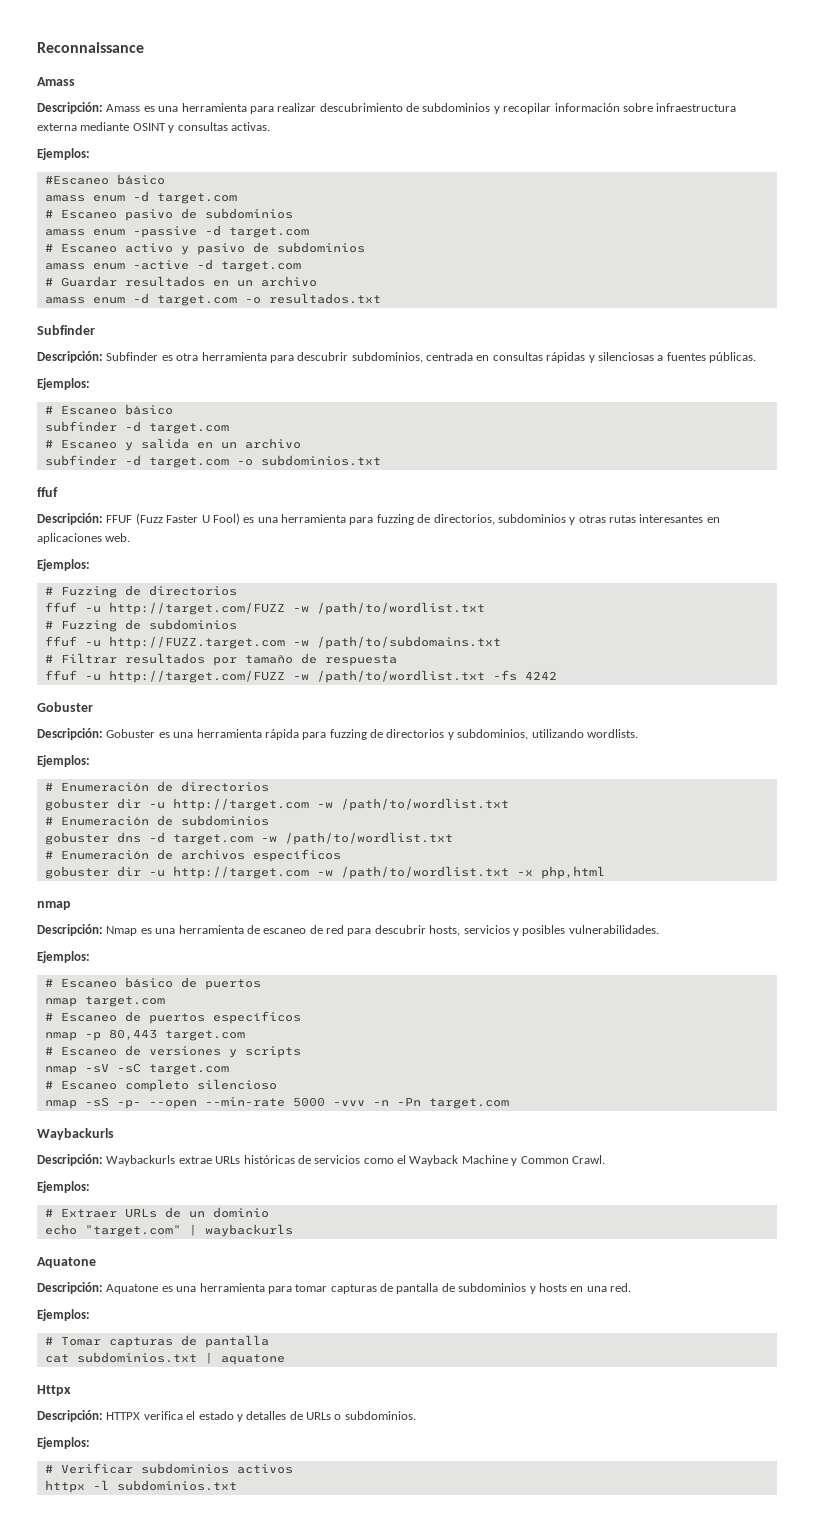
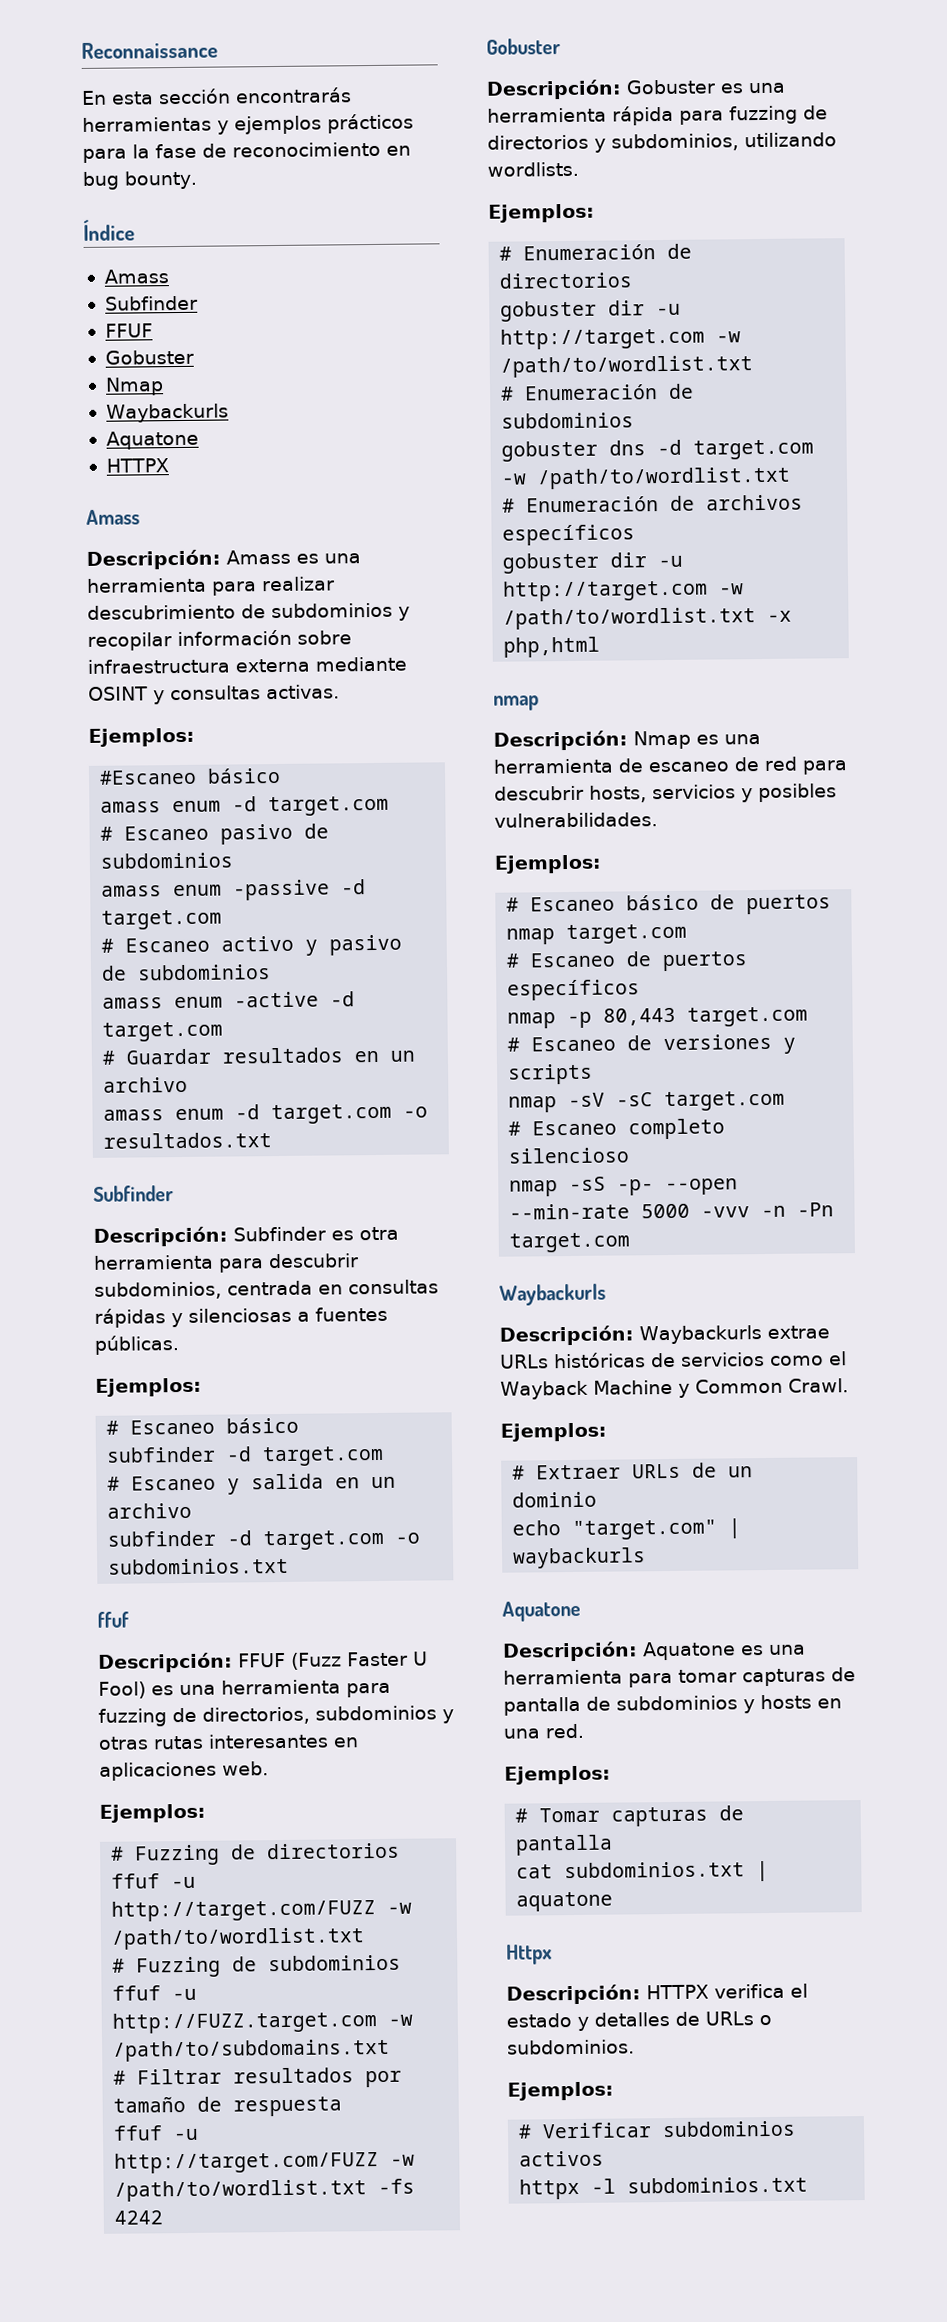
+ En esta sección encontrarás herramientas y ejemplos prácticos para la fase de reconocimiento en bug bounty.
+ Índice
+ Amass
+ Subfinder
+ FFUF
+ Gobuster
+ Nmap
+ Waybackurls
+ Aquatone
+ HTTPX

